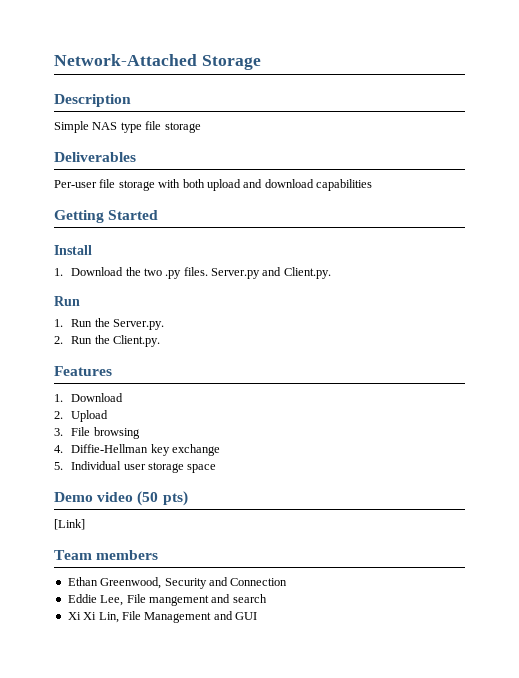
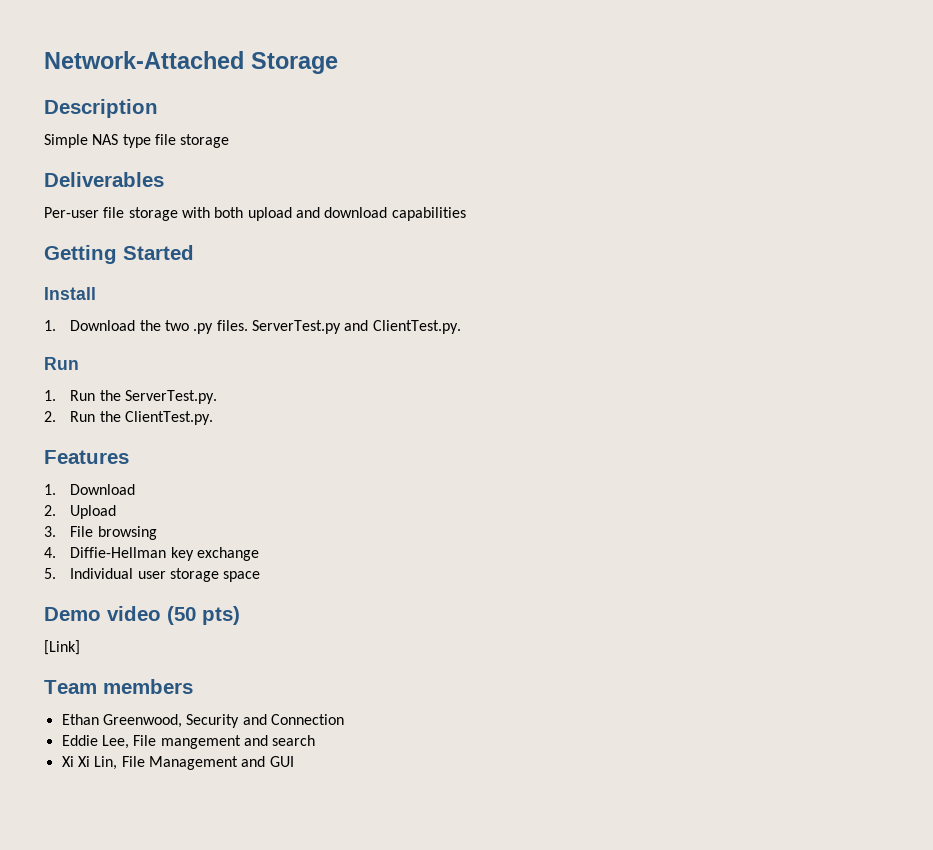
- Server.py and Client.py.
+ ServerTest.py and ClientTest.py.
- 1. Run the Server.py.
+ 1. Run the ServerTest.py.
- 2. Run the Client.py.
+ 2. Run the ClientTest.py.

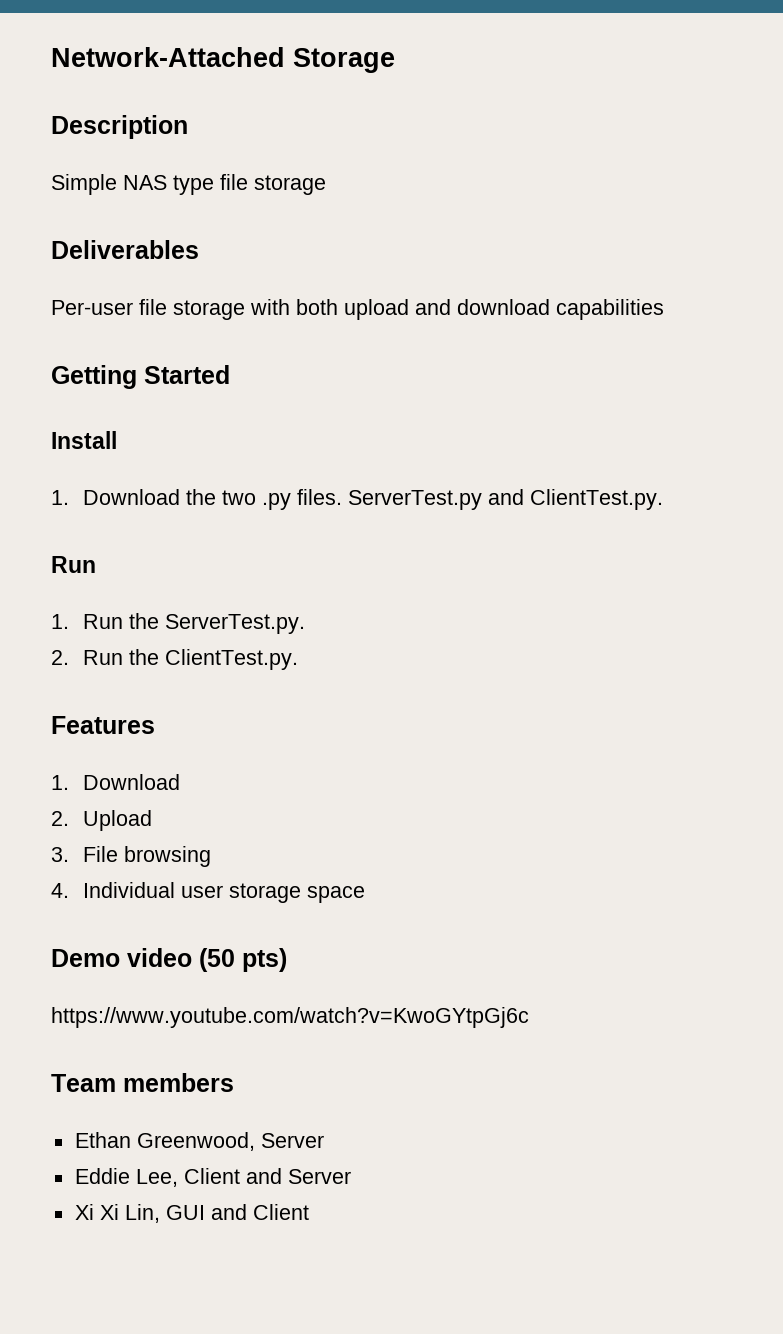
- 4. Diffie-Hellman key exchange
- 5. Individual user storage space
+ 4. Individual user storage space
- [Link]
+ https://www.youtube.com/watch?v=KwoGYtpGj6c
- Ethan Greenwood, Security and Connection
+ Ethan Greenwood, Server
- Eddie Lee, File mangement and search
+ Eddie Lee, Client and Server
- Xi Xi Lin, File Management and GUI
+ Xi Xi Lin, GUI and Client

